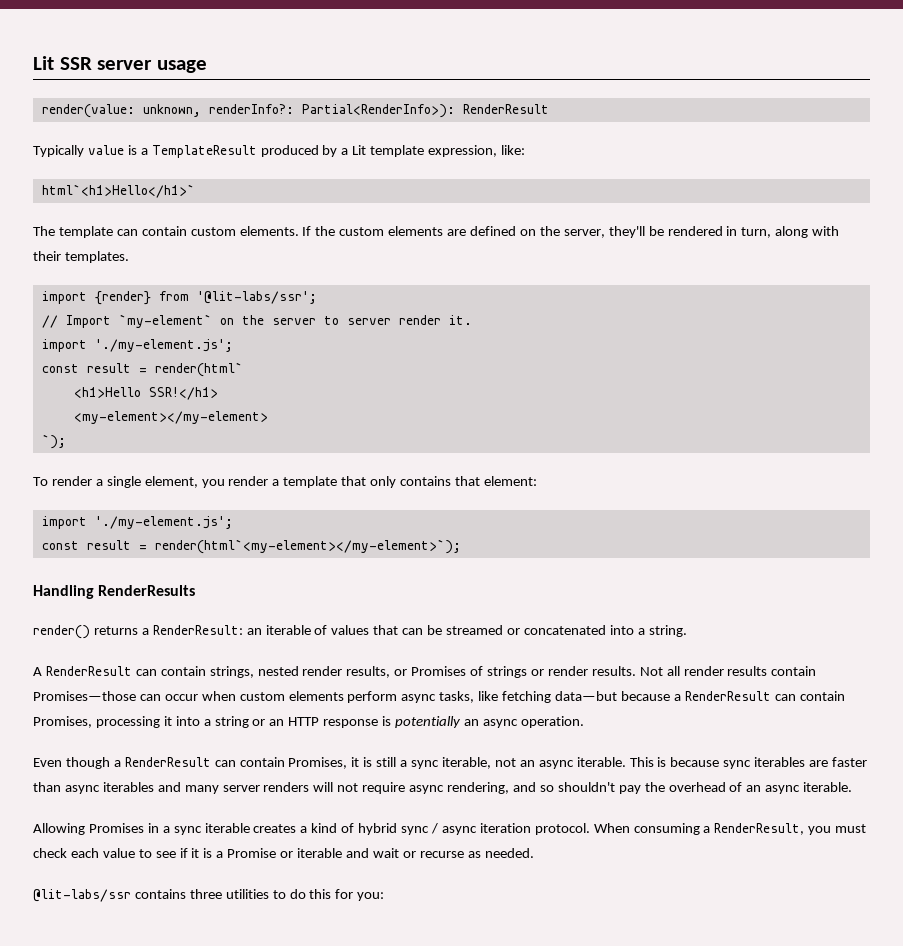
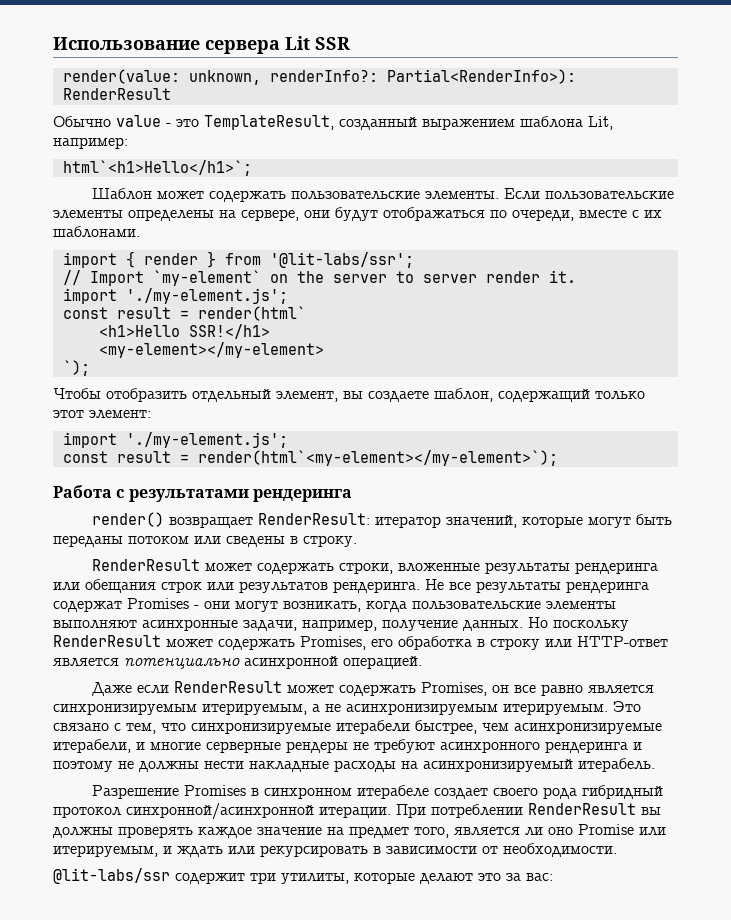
- Lit SSR server usage
+ Использование сервера Lit SSR
- Typically value is a TemplateResult produced by a Lit template expression, like:
- html`<h1>Hello</h1>`
- The template can contain custom elements. If the custom elements are defined on the server, they'll be rendered in turn, along with their templates.
- import {render} from '@lit-labs/ssr';
+ Обычно value - это TemplateResult, созданный выражением шаблона Lit, например:
+ html`<h1>Hello</h1>`;
+ Шаблон может содержать пользовательские элементы. Если пользовательские элементы определены на сервере, они будут отображаться по очереди, вместе с их шаблонами.
+ import { render } from '@lit-labs/ssr';
- To render a single element, you render a template that only contains that element:
+ Чтобы отобразить отдельный элемент, вы создаете шаблон, содержащий только этот элемент:
- Handling RenderResults
- render() returns a RenderResult: an iterable of values that can be streamed or concatenated into a string.
- A RenderResult can contain strings, nested render results, or Promises of strings or render results. Not all render results contain Promises—those can occur when custom elements perform async tasks, like fetching data—but because a RenderResult can contain Promises, processing it into a string or an HTTP response is potentially an async operation.
- Even though a RenderResult can contain Promises, it is still a sync iterable, not an async iterable. This is because sync iterables are faster than async iterables and many server renders will not require async rendering, and so shouldn't pay the overhead of an async iterable.
- Allowing Promises in a sync iterable creates a kind of hybrid sync / async iteration protocol. When consuming a RenderResult, you must check each value to see if it is a Promise or iterable and wait or recurse as needed.
- @lit-labs/ssr contains three utilities to do this for you:
+ Работа с результатами рендеринга
+ render() возвращает RenderResult: итератор значений, которые могут быть переданы потоком или сведены в строку.
+ RenderResult может содержать строки, вложенные результаты рендеринга или обещания строк или результатов рендеринга. Не все результаты рендеринга содержат Promises - они могут возникать, когда пользовательские элементы выполняют асинхронные задачи, например, получение данных. Но поскольку RenderResult может содержать Promises, его обработка в строку или HTTP-ответ является потенциально асинхронной операцией.
+ Даже если RenderResult может содержать Promises, он все равно является синхронизируемым итерируемым, а не асинхронизируемым итерируемым. Это связано с тем, что синхронизируемые итерабели быстрее, чем асинхронизируемые итерабели, и многие серверные рендеры не требуют асинхронного рендеринга и поэтому не должны нести накладные расходы на асинхронизируемый итерабель.
+ Разрешение Promises в синхронном итерабеле создает своего рода гибридный протокол синхронной/асинхронной итерации. При потреблении RenderResult вы должны проверять каждое значение на предмет того, является ли оно Promise или итерируемым, и ждать или рекурсировать в зависимости от необходимости.
+ @lit-labs/ssr содержит три утилиты, которые делают это за вас:

